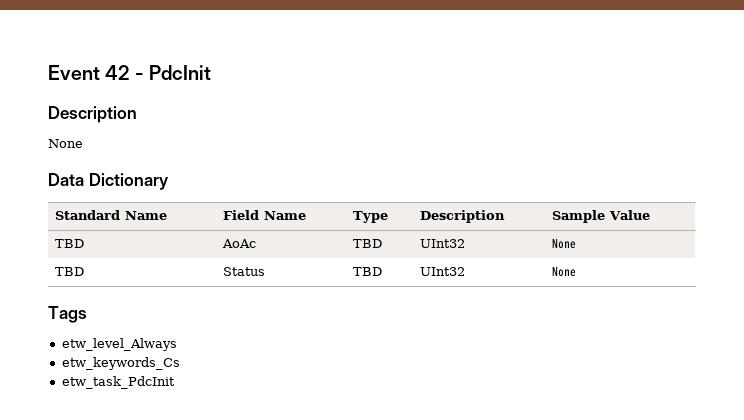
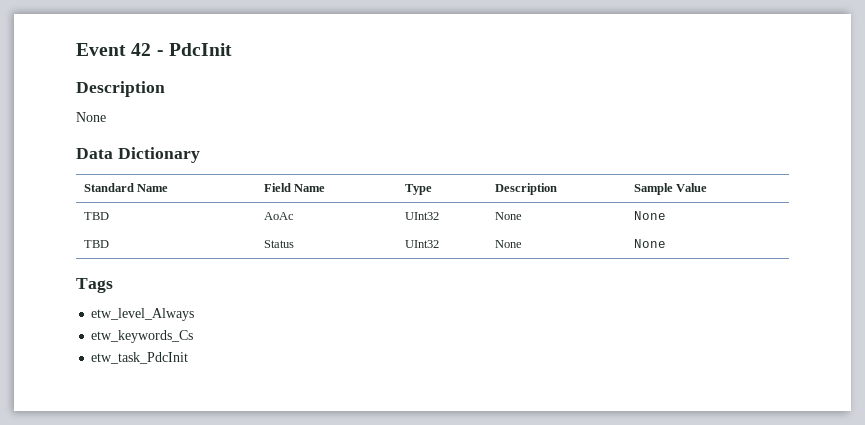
- TBD | AoAc | TBD | UInt32 | None
+ TBD | AoAc | UInt32 | None | None
- TBD | Status | TBD | UInt32 | None
+ TBD | Status | UInt32 | None | None

